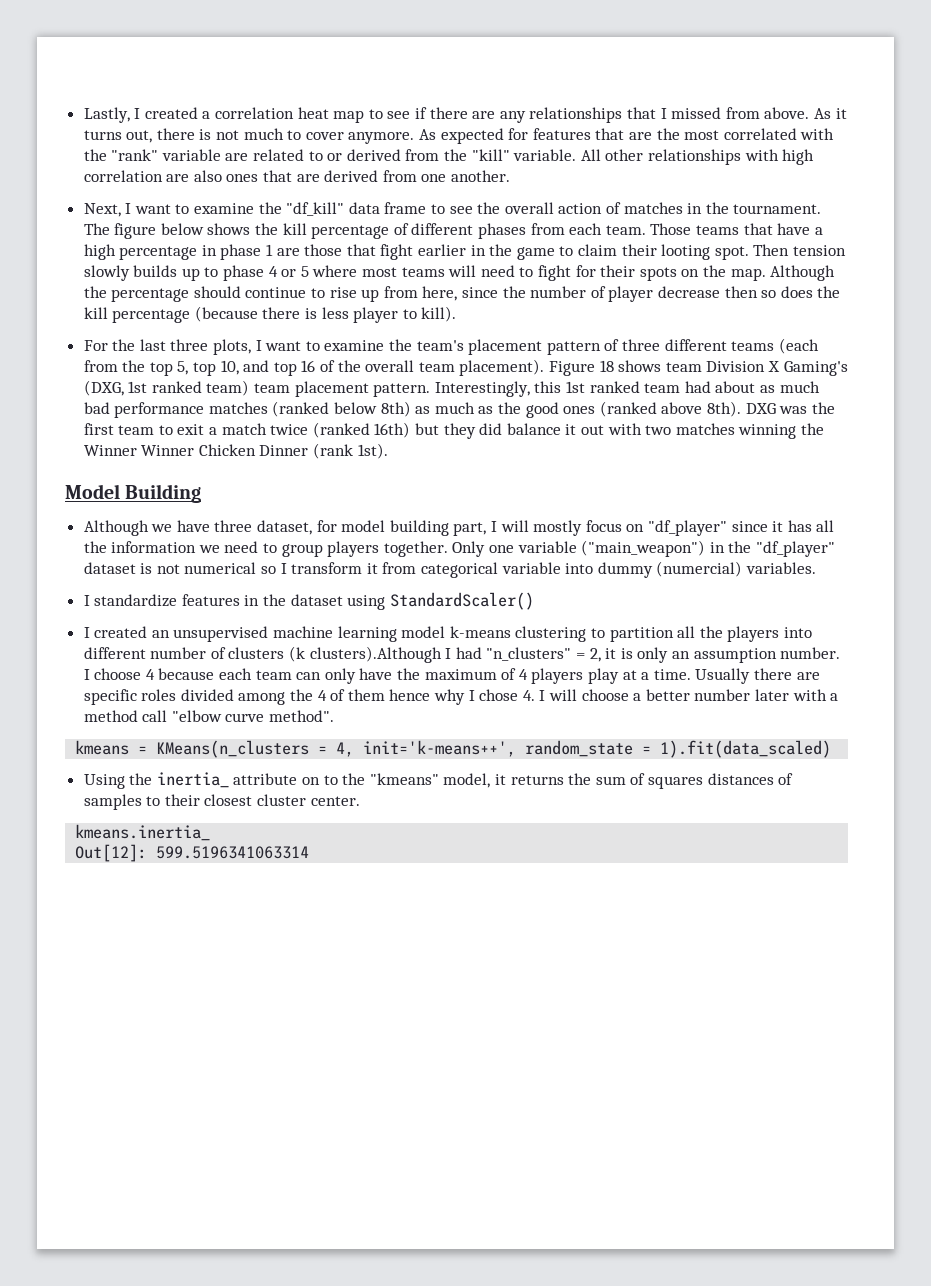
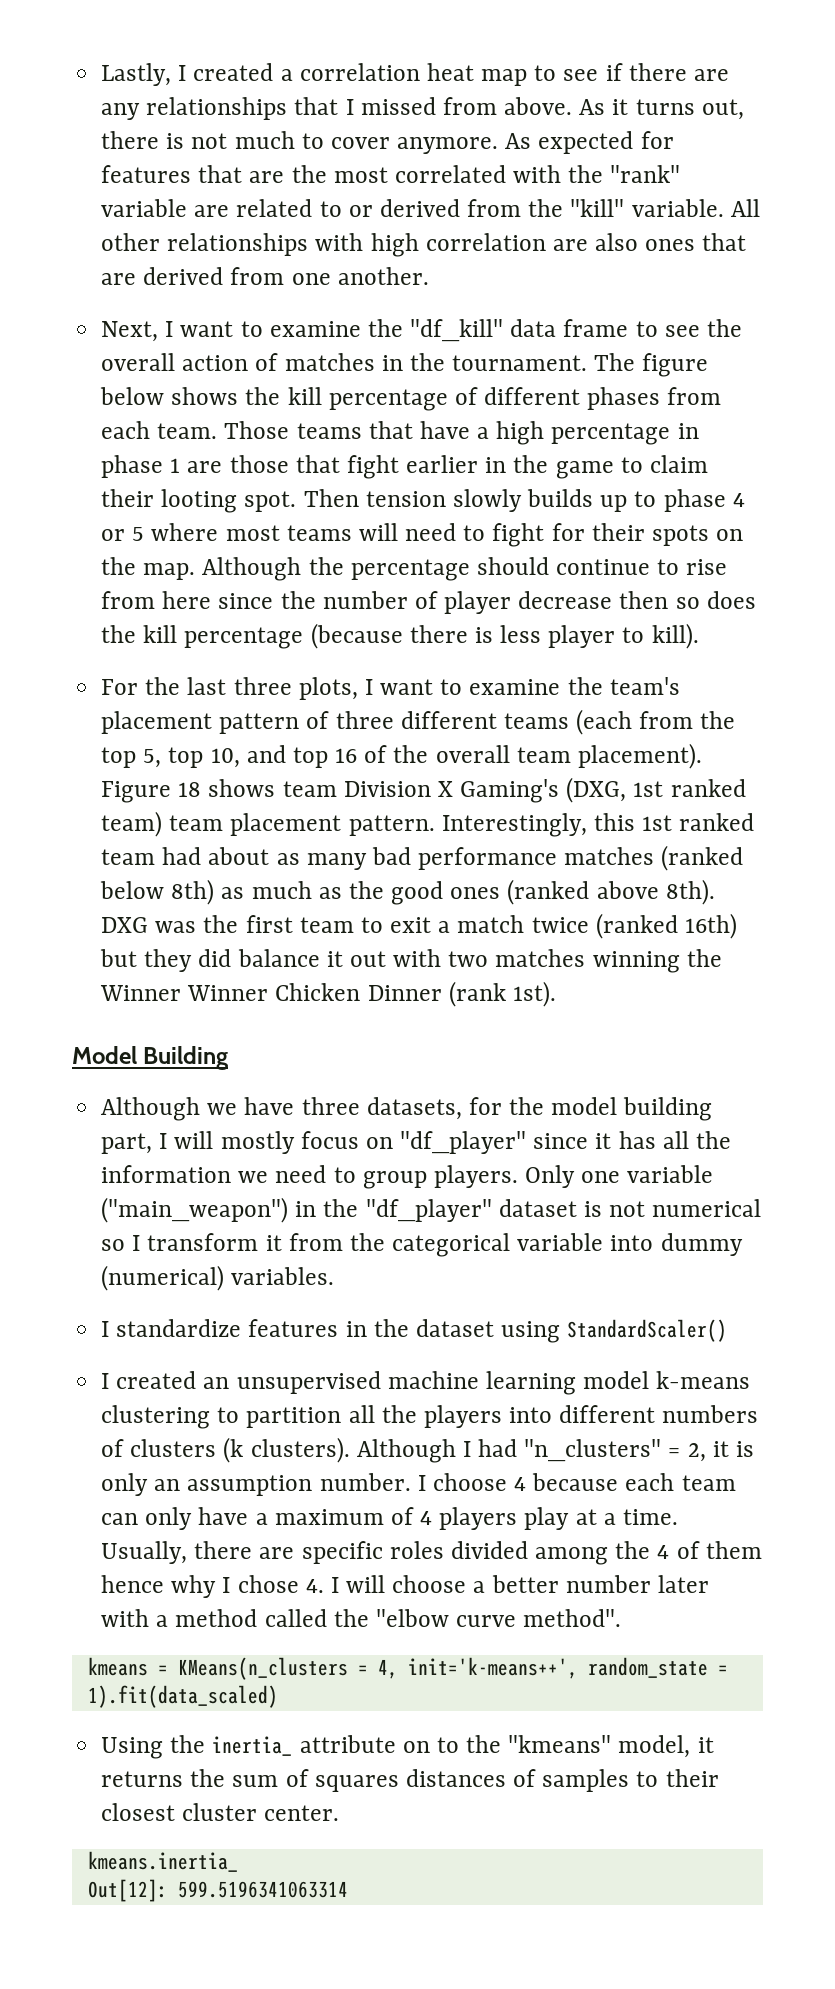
- Although the percentage should continue to rise up from here, since the number of player decrease then so does the kill percentage (because there is less player to kill).
+ Although the percentage should continue to rise from here since the number of player decrease then so does the kill percentage (because there is less player to kill).
- Interestingly, this 1st ranked team had about as much bad performance matches (ranked below 8th) as much as the good ones (ranked above 8th).
+ Interestingly, this 1st ranked team had about as many bad performance matches (ranked below 8th) as much as the good ones (ranked above 8th).
- Although we have three dataset, for model building part, I will mostly focus on "df_player" since it has all the information we need to group players together.
+ Although we have three datasets, for the model building part, I will mostly focus on "df_player" since it has all the information we need to group players.
- Only one variable ("main_weapon") in the "df_player" dataset is not numerical so I transform it from categorical variable into dummy (numercial) variables.
+ Only one variable ("main_weapon") in the "df_player" dataset is not numerical so I transform it from the categorical variable into dummy (numerical) variables.
- I created an unsupervised machine learning model k-means clustering to partition all the players into different number of clusters (k clusters).Although I had "n_clusters" = 2, it is only an assumption number.
+ I created an unsupervised machine learning model k-means clustering to partition all the players into different numbers of clusters (k clusters). Although I had "n_clusters" = 2, it is only an assumption number.
- I choose 4 because each team can only have the maximum of 4 players play at a time.
+ I choose 4 because each team can only have a maximum of 4 players play at a time.
- Usually there are specific roles divided among the 4 of them hence why I chose 4. I will choose a better number later with a method call "elbow curve method".
+ Usually, there are specific roles divided among the 4 of them hence why I chose 4. I will choose a better number later with a method called the "elbow curve method".

